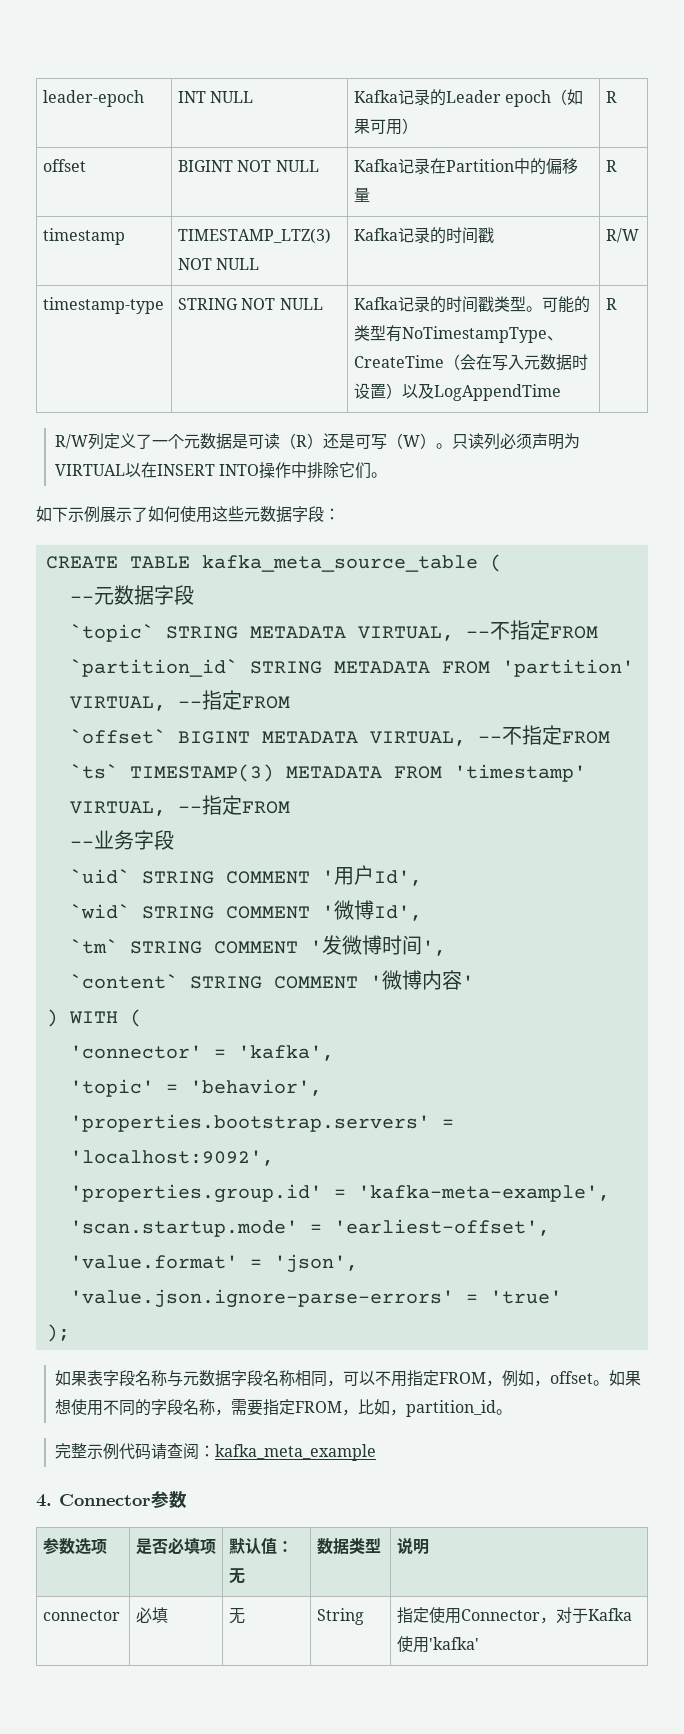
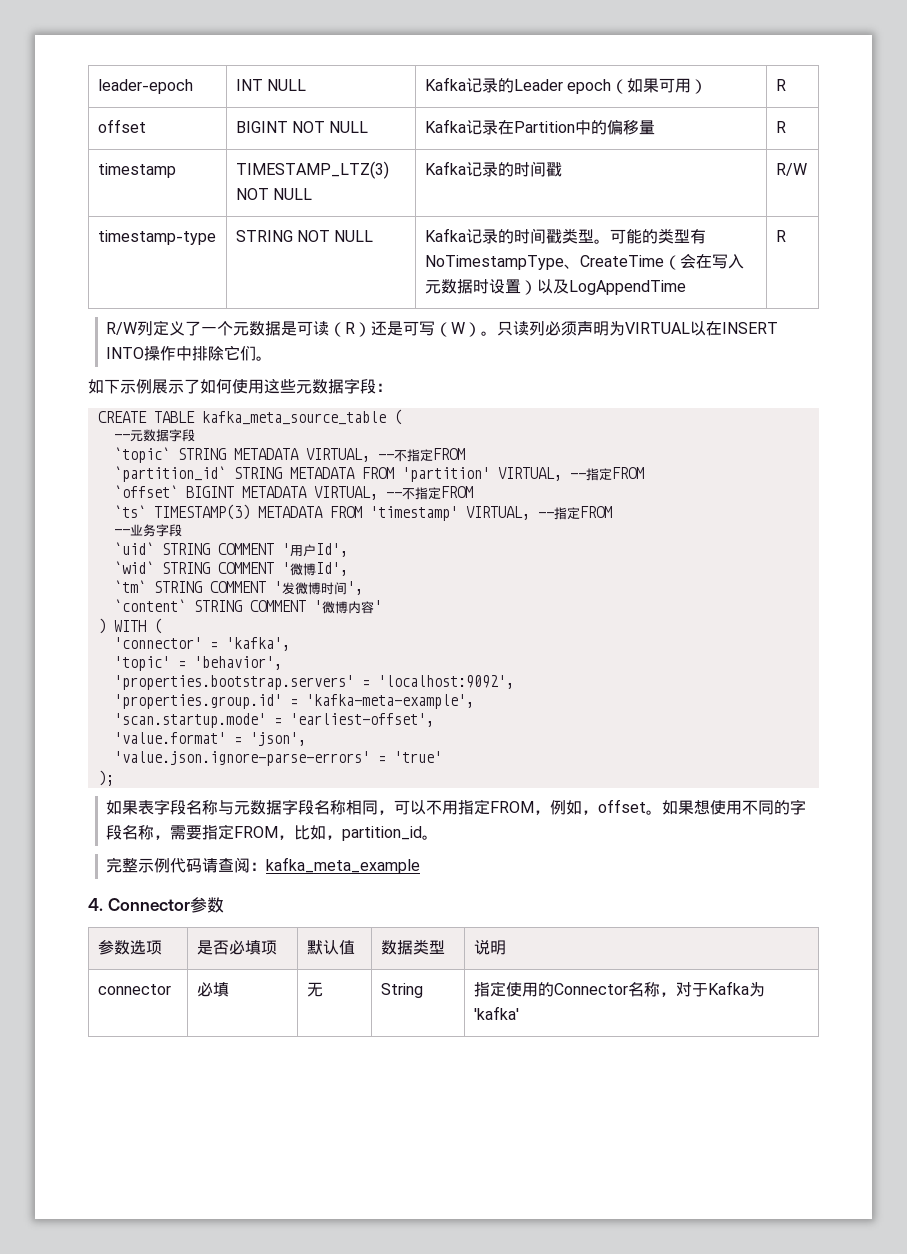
- 参数选项 | 是否必填项 | 默认值：无 | 数据类型 | 说明
+ 参数选项 | 是否必填项 | 默认值 | 数据类型 | 说明
- connector | 必填 | 无 | String | 指定使用Connector，对于Kafka使用'kafka'
+ connector | 必填 | 无 | String | 指定使用的Connector名称，对于Kafka为'kafka'

